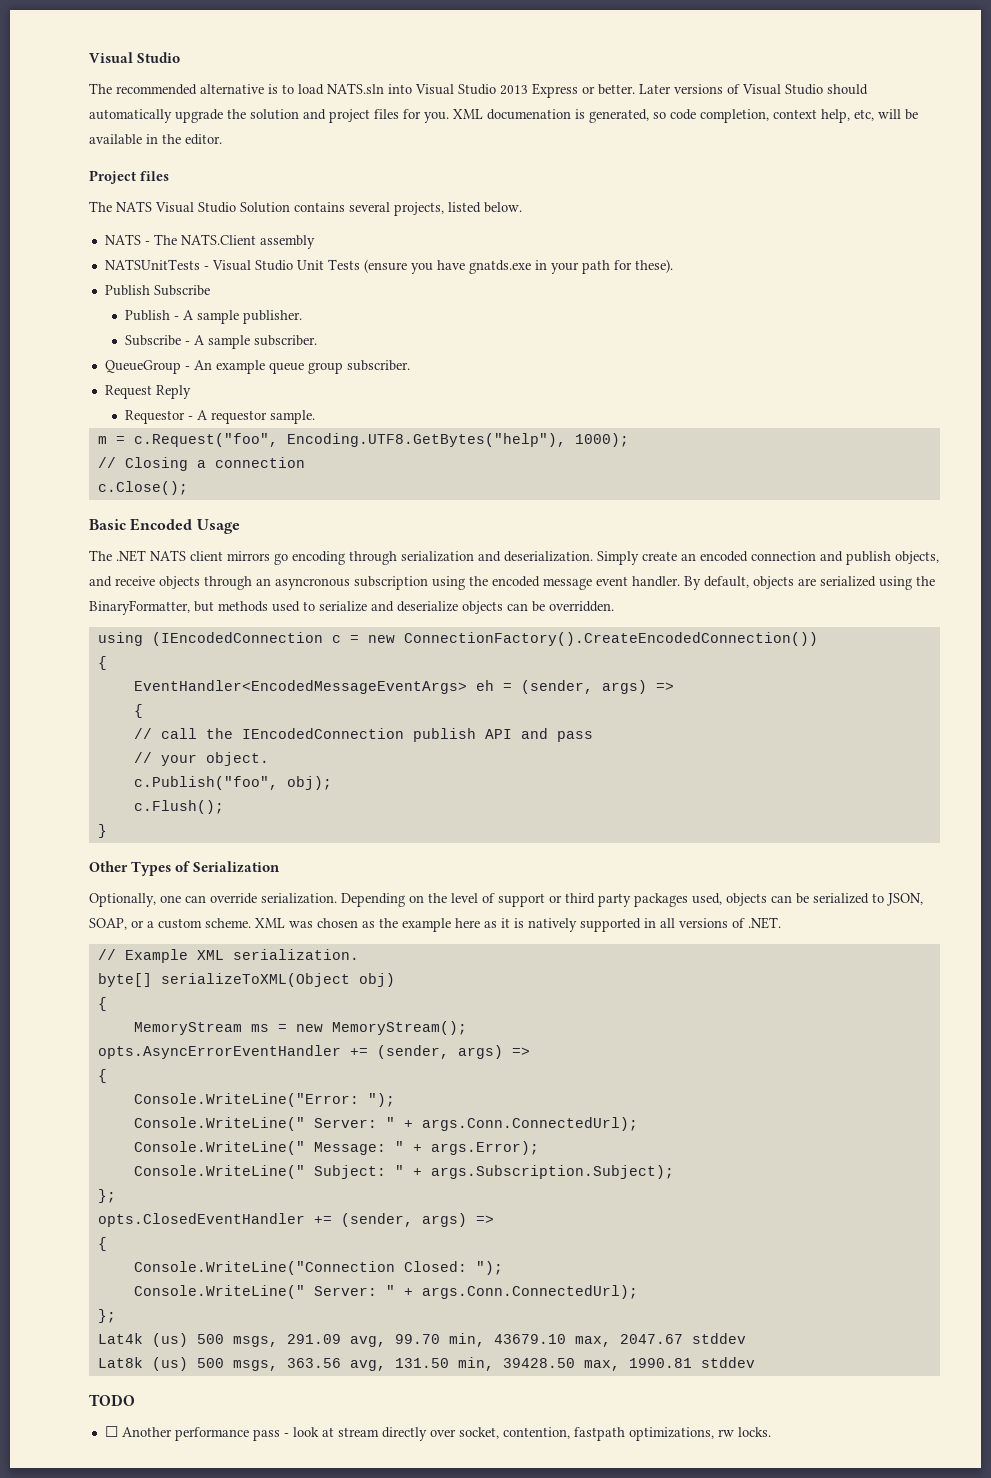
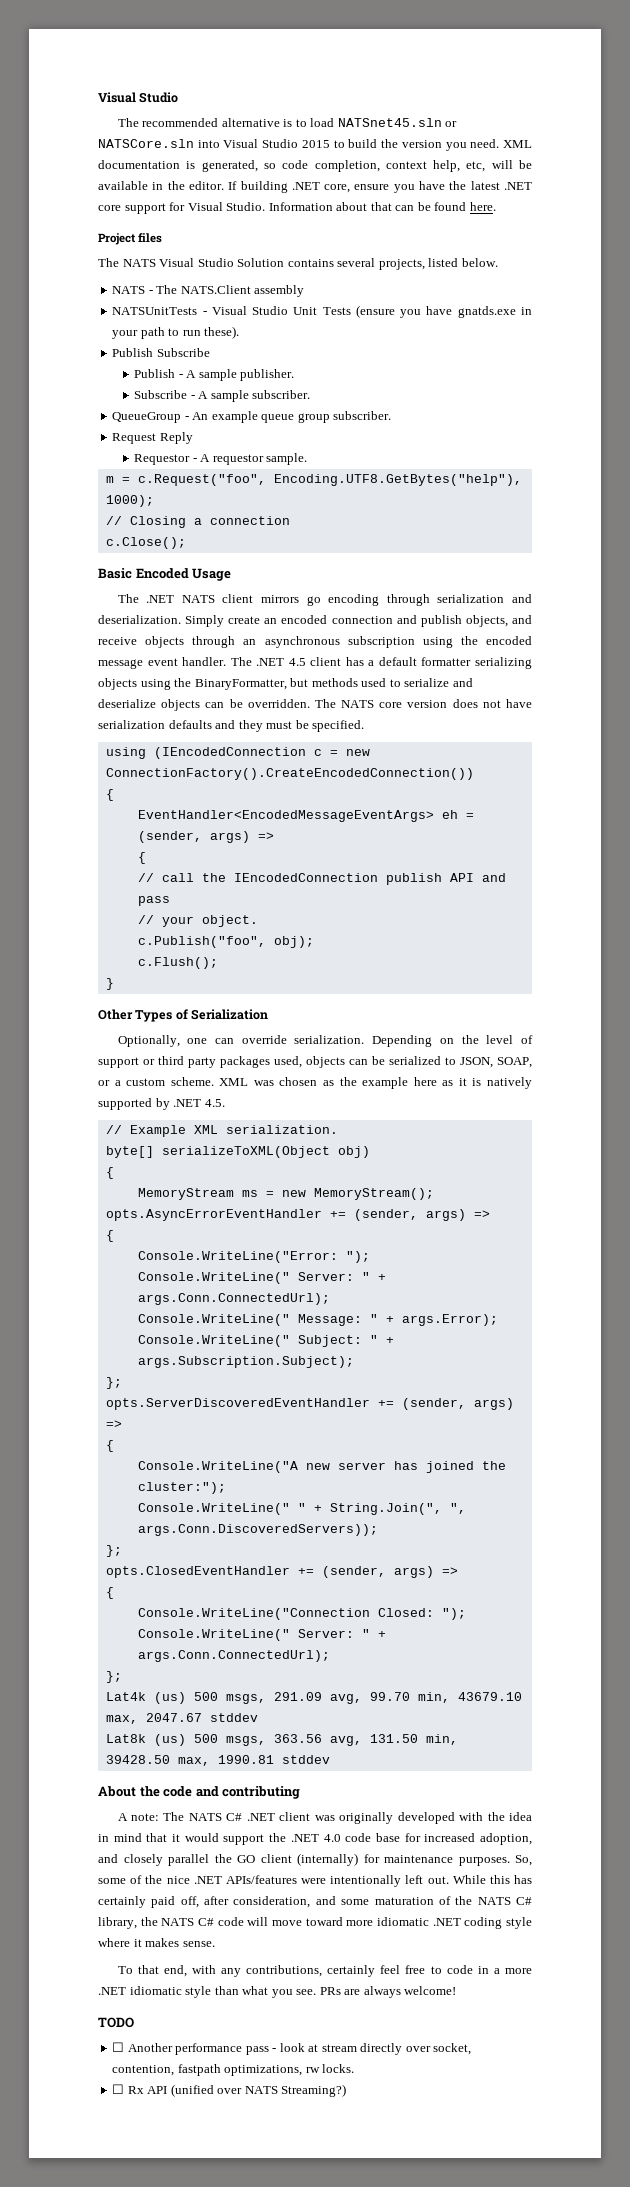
- The recommended alternative is to load NATS.sln into Visual Studio 2013 Express or better. Later versions of Visual Studio should automatically upgrade the solution and project files for you. XML documenation is generated, so code completion, context help, etc, will be available in the editor.
+ The recommended alternative is to load NATSnet45.sln or NATSCore.sln into Visual Studio 2015 to build the version you need. XML documentation is generated, so code completion, context help, etc, will be available in the editor. If building .NET core, ensure you have the latest .NET core support for Visual Studio. Information about that can be found here.
- NATSUnitTests - Visual Studio Unit Tests (ensure you have gnatds.exe in your path for these).
+ NATSUnitTests - Visual Studio Unit Tests (ensure you have gnatds.exe in your path to run these).
- Simply create an encoded connection and publish objects, and receive objects through an asyncronous subscription using the encoded message event handler.
+ Simply create an encoded connection and publish objects, and receive objects through an asynchronous subscription using the encoded message event handler.
- By default, objects are serialized using the BinaryFormatter, but methods used to serialize and deserialize objects can be overridden.
+ The .NET 4.5 client has a default formatter serializing objects using the BinaryFormatter, but methods used to serialize and deserialize objects can be overridden. The NATS core version does not have serialization defaults and they must be specified.
- XML was chosen as the example here as it is natively supported in all versions of .NET.
+ XML was chosen as the example here as it is natively supported by .NET 4.5.
+ opts.ServerDiscoveredEventHandler += (sender, args) =>
+ {
+ Console.WriteLine("A new server has joined the cluster:");
+ Console.WriteLine(" " + String.Join(", ", args.Conn.DiscoveredServers));
+ };
+ About the code and contributing
+ A note: The NATS C# .NET client was originally developed with the idea in mind that it would support the .NET 4.0 code base for increased adoption, and closely parallel the GO client (internally) for maintenance purposes. So, some of the nice .NET APIs/features were intentionally left out. While this has certainly paid off, after consideration, and some maturation of the NATS C# library, the NATS C# code will move toward more idiomatic .NET coding style where it makes sense.
+ To that end, with any contributions, certainly feel free to code in a more .NET idiomatic style than what you see. PRs are always welcome!
+ ☐ Rx API (unified over NATS Streaming?)

